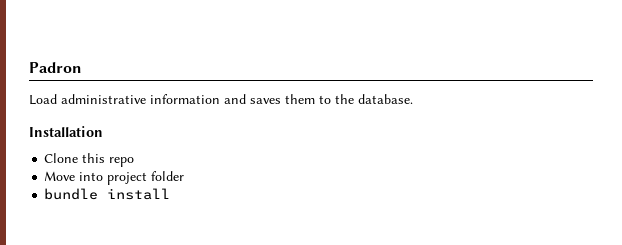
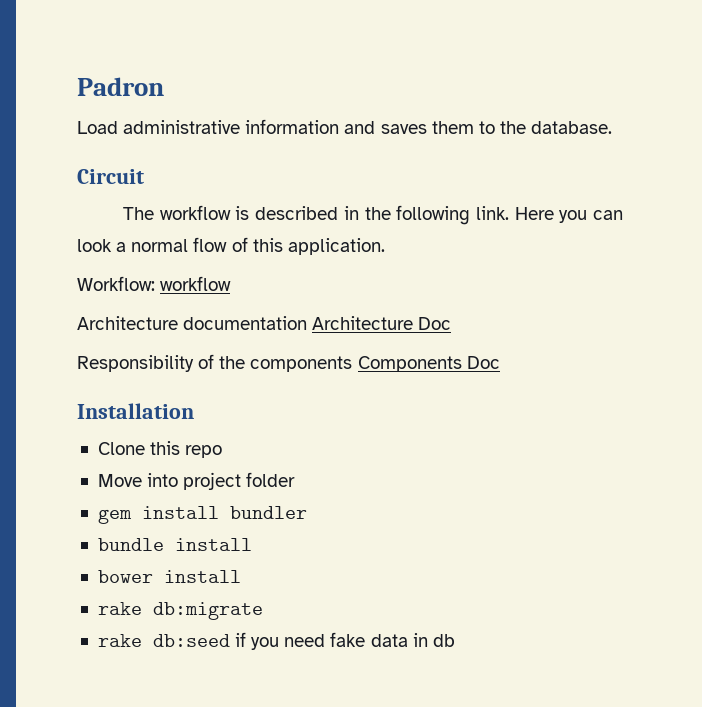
+ Circuit
+ The workflow is described in the following link. Here you can look a normal flow of this application.
+ Workflow: workflow
+ Architecture documentation Architecture Doc
+ Responsibility of the components Components Doc
+ gem install bundler
+ bower install
+ rake db:migrate
+ rake db:seed if you need fake data in db

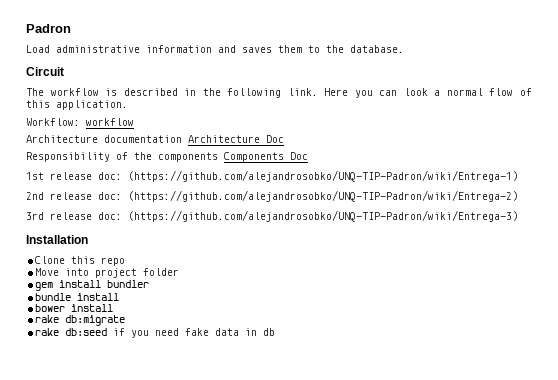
+ 1st release doc: (https://github.com/alejandrosobko/UNQ-TIP-Padron/wiki/Entrega-1)
+ 2nd release doc: (https://github.com/alejandrosobko/UNQ-TIP-Padron/wiki/Entrega-2)
+ 3rd release doc: (https://github.com/alejandrosobko/UNQ-TIP-Padron/wiki/Entrega-3)

